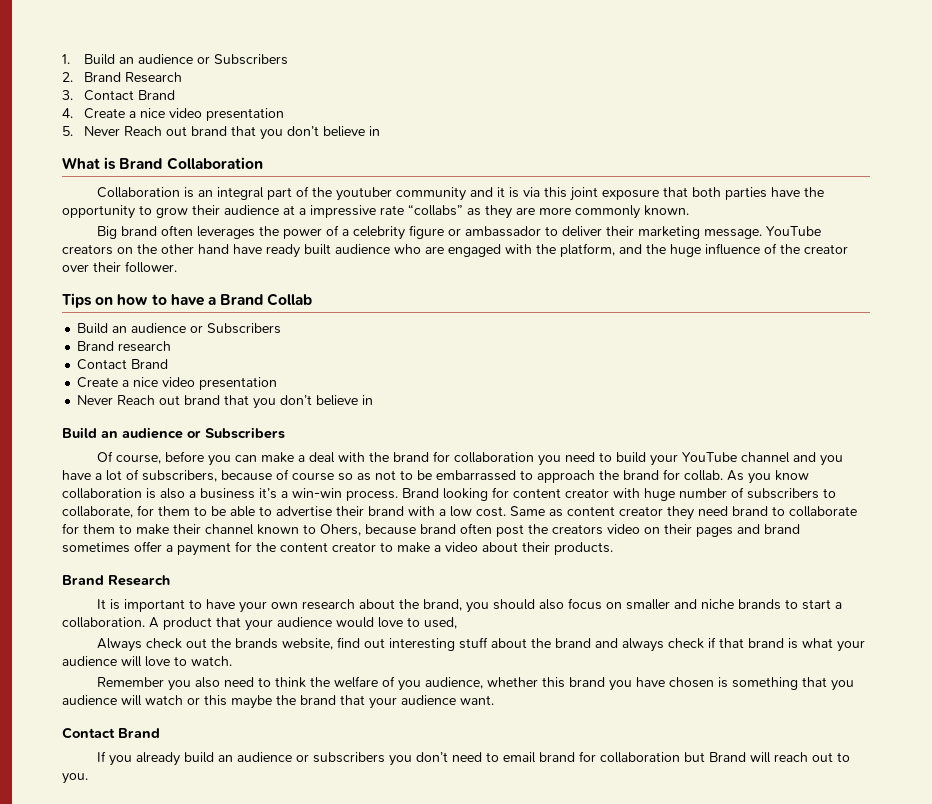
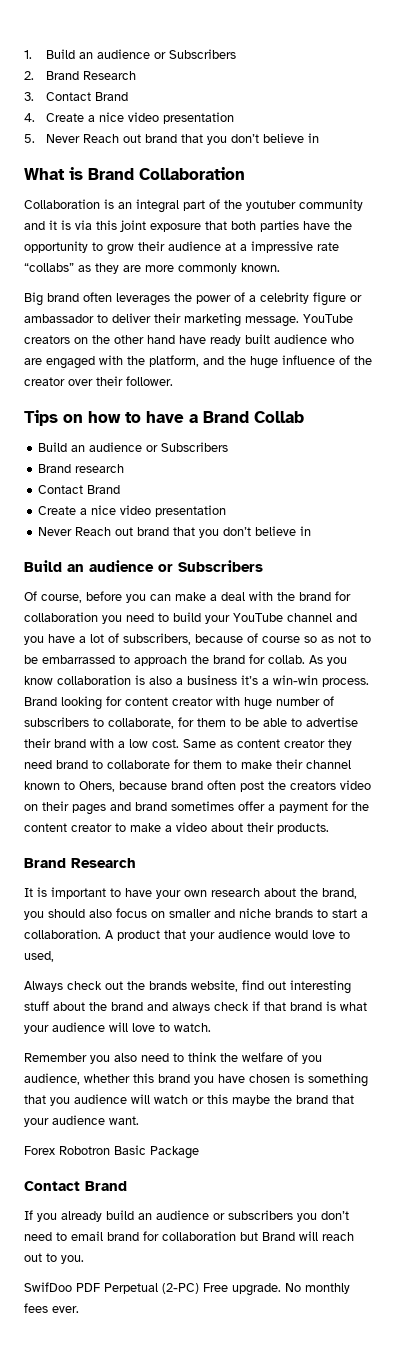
+ Forex Robotron Basic Package
+ SwifDoo PDF Perpetual (2-PC) Free upgrade. No monthly fees ever.

